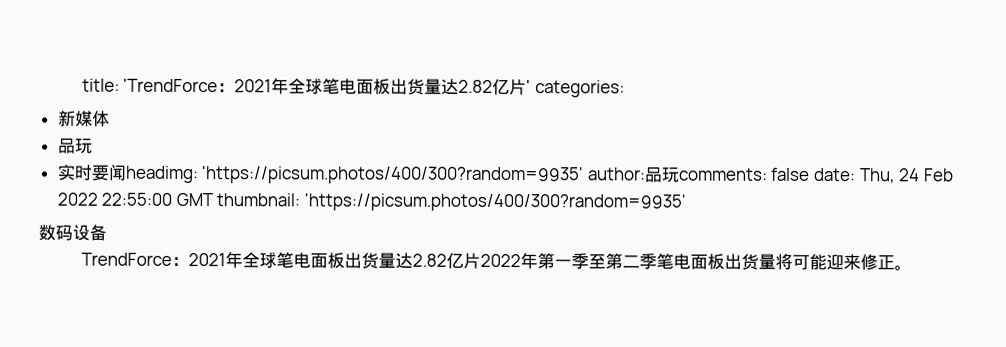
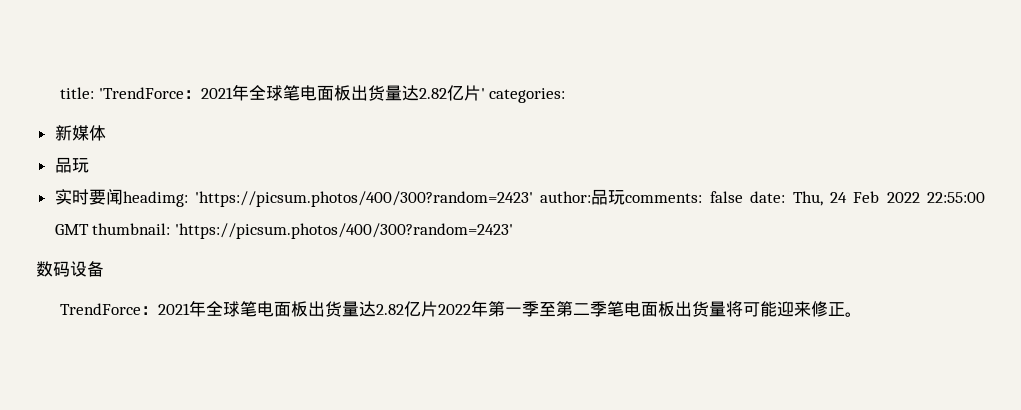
- 实时要闻headimg: 'https://picsum.photos/400/300?random=9935' author:品玩comments: false date: Thu, 24 Feb 2022 22:55:00 GMT thumbnail: 'https://picsum.photos/400/300?random=9935'
+ 实时要闻headimg: 'https://picsum.photos/400/300?random=2423' author:品玩comments: false date: Thu, 24 Feb 2022 22:55:00 GMT thumbnail: 'https://picsum.photos/400/300?random=2423'

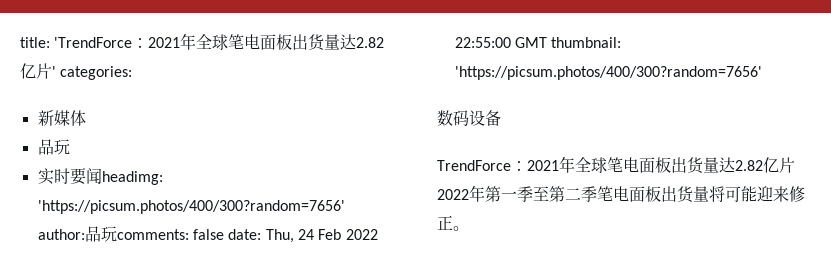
- 实时要闻headimg: 'https://picsum.photos/400/300?random=2423' author:品玩comments: false date: Thu, 24 Feb 2022 22:55:00 GMT thumbnail: 'https://picsum.photos/400/300?random=2423'
+ 实时要闻headimg: 'https://picsum.photos/400/300?random=7656' author:品玩comments: false date: Thu, 24 Feb 2022 22:55:00 GMT thumbnail: 'https://picsum.photos/400/300?random=7656'

